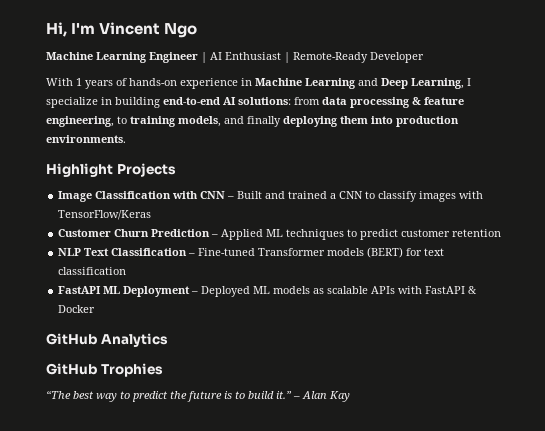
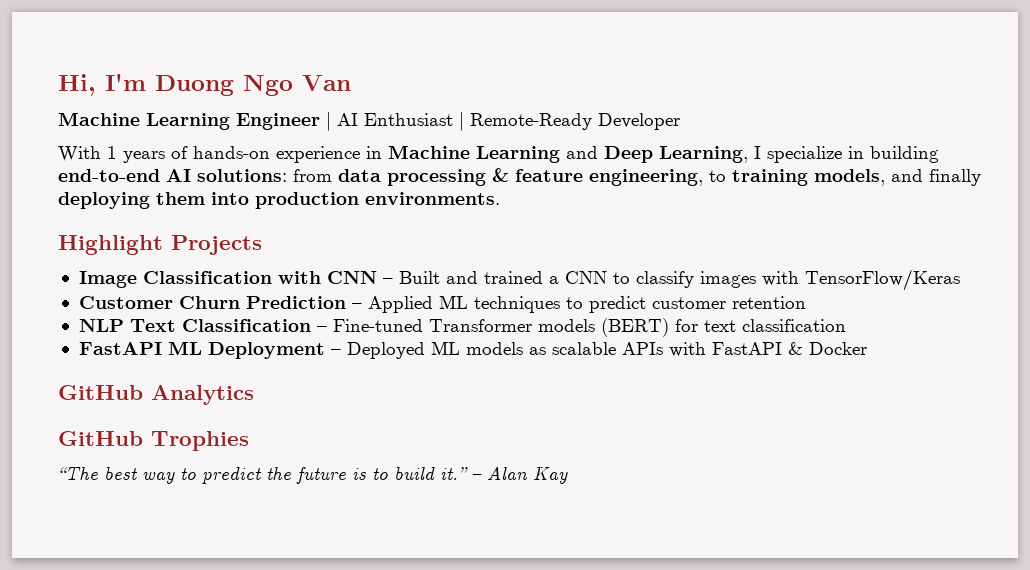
- Hi, I'm Vincent Ngo
+ Hi, I'm Duong Ngo Van

